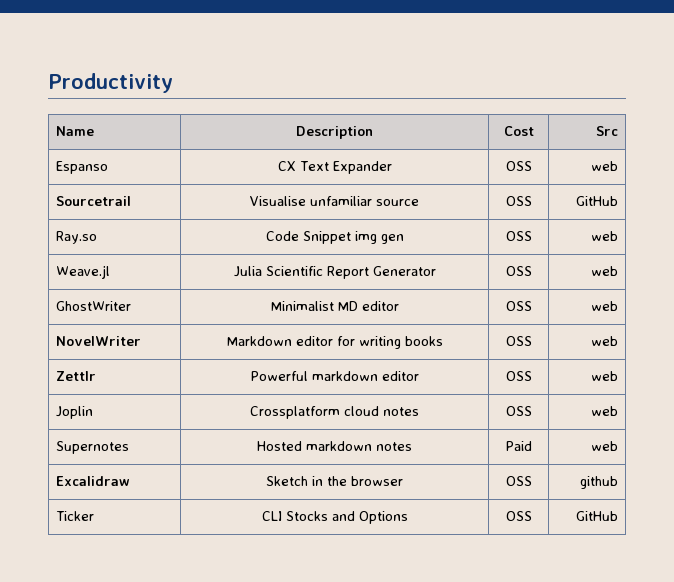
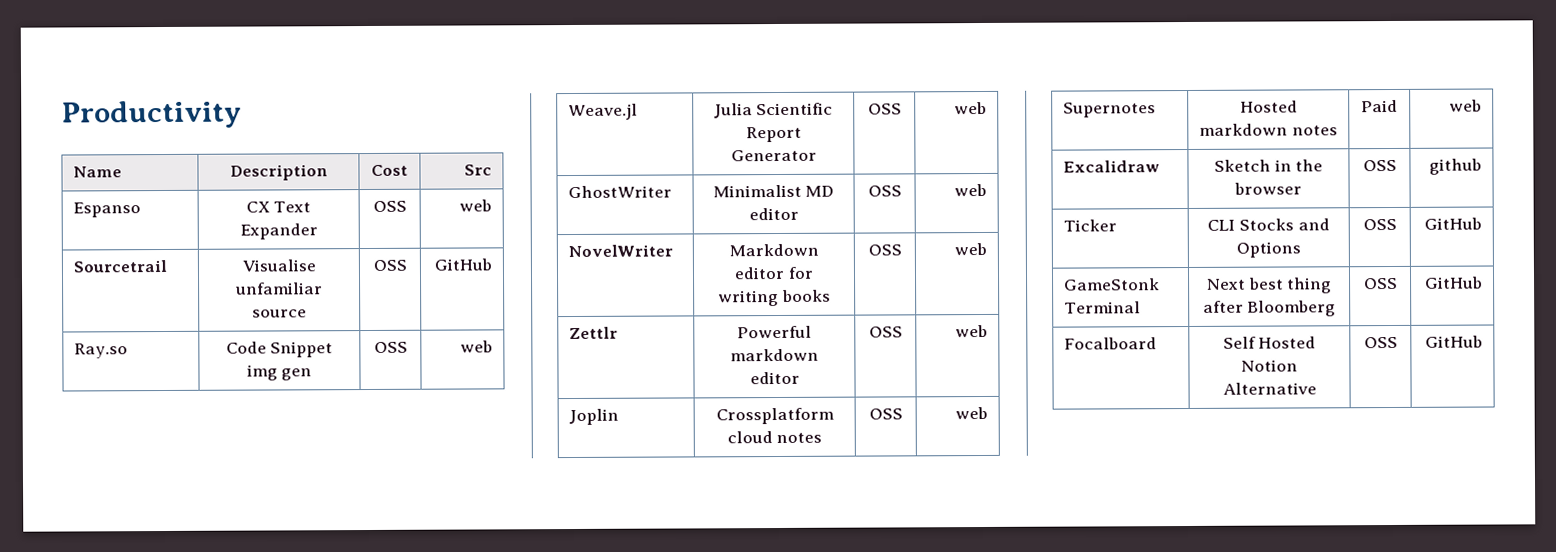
+ GameStonk Terminal | Next best thing after Bloomberg | OSS | GitHub
+ Focalboard | Self Hosted Notion Alternative | OSS | GitHub

